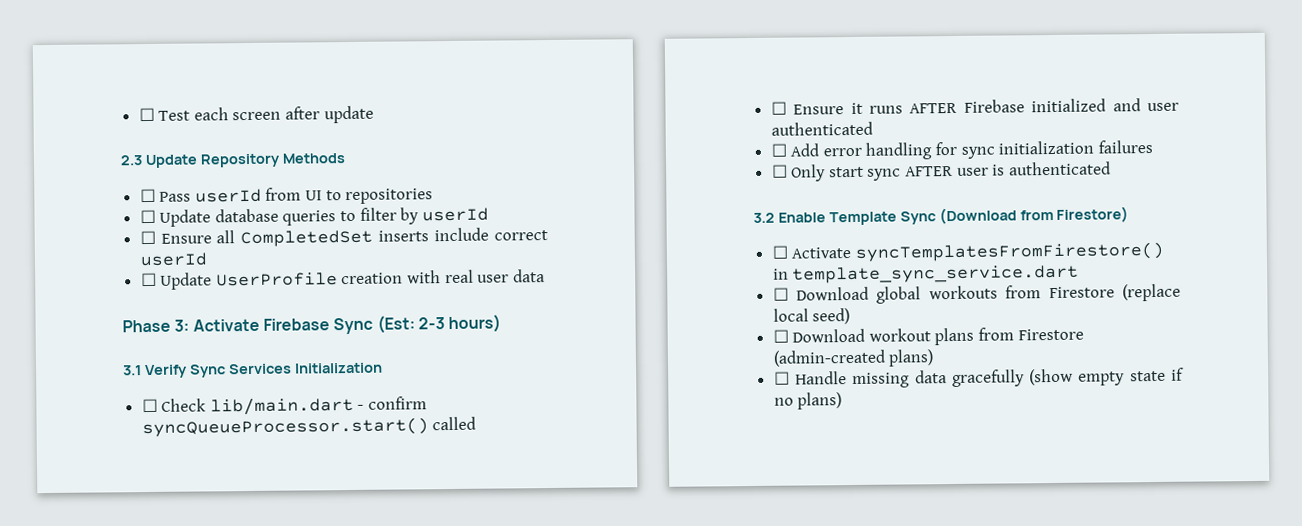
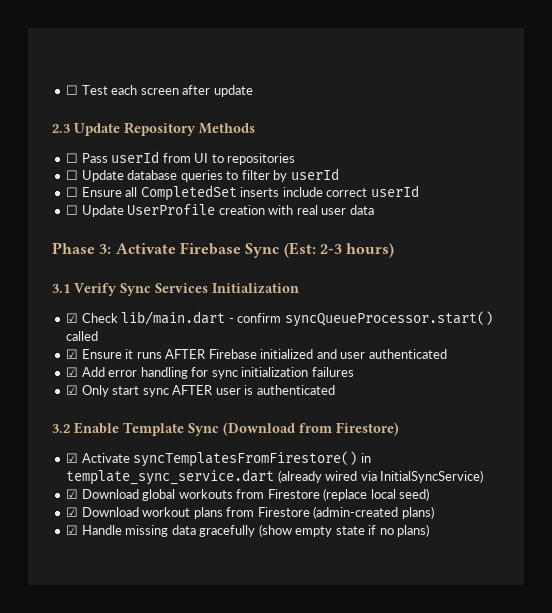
- ☐ Check lib/main.dart - confirm syncQueueProcessor.start() called
+ ☑ Check lib/main.dart - confirm syncQueueProcessor.start() called
- ☐ Ensure it runs AFTER Firebase initialized and user authenticated
+ ☑ Ensure it runs AFTER Firebase initialized and user authenticated
- ☐ Add error handling for sync initialization failures
+ ☑ Add error handling for sync initialization failures
- ☐ Only start sync AFTER user is authenticated
+ ☑ Only start sync AFTER user is authenticated
- ☐ Activate syncTemplatesFromFirestore() in template_sync_service.dart
- ☐ Download global workouts from Firestore (replace local seed)
+ ☑ Activate syncTemplatesFromFirestore() in template_sync_service.dart (already wired via InitialSyncService)
+ ☑ Download global workouts from Firestore (replace local seed)
- ☐ Download workout plans from Firestore (admin-created plans)
+ ☑ Download workout plans from Firestore (admin-created plans)
- ☐ Handle missing data gracefully (show empty state if no plans)
+ ☑ Handle missing data gracefully (show empty state if no plans)

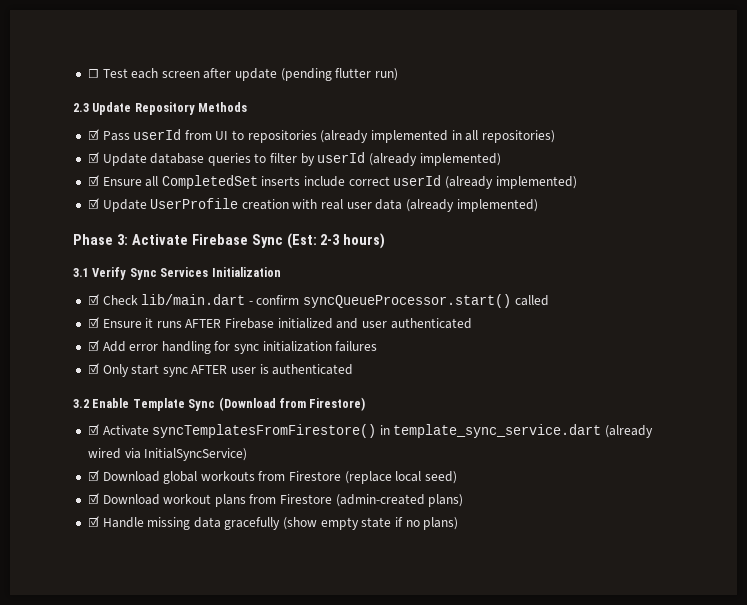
- ☐ Test each screen after update
+ ☐ Test each screen after update (pending flutter run)
- ☐ Pass userId from UI to repositories
- ☐ Update database queries to filter by userId
- ☐ Ensure all CompletedSet inserts include correct userId
- ☐ Update UserProfile creation with real user data
+ ☑ Pass userId from UI to repositories (already implemented in all repositories)
+ ☑ Update database queries to filter by userId (already implemented)
+ ☑ Ensure all CompletedSet inserts include correct userId (already implemented)
+ ☑ Update UserProfile creation with real user data (already implemented)

